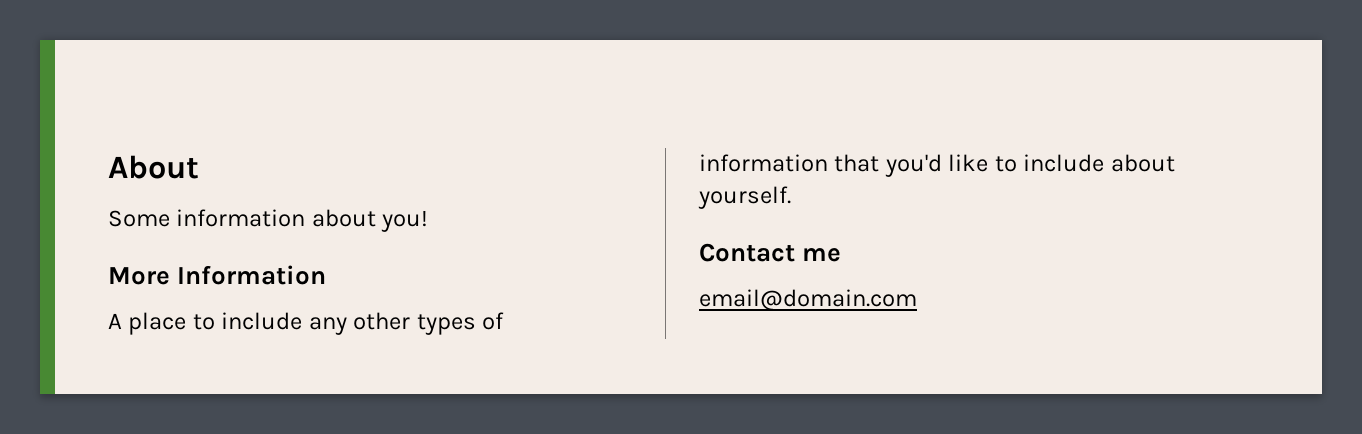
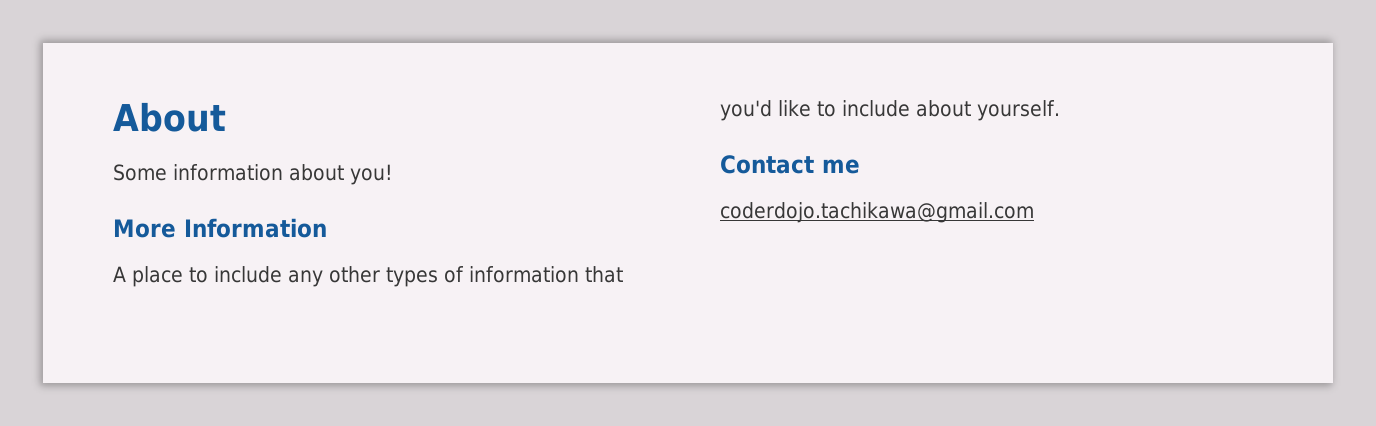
- email@domain.com
+ coderdojo.tachikawa@gmail.com

